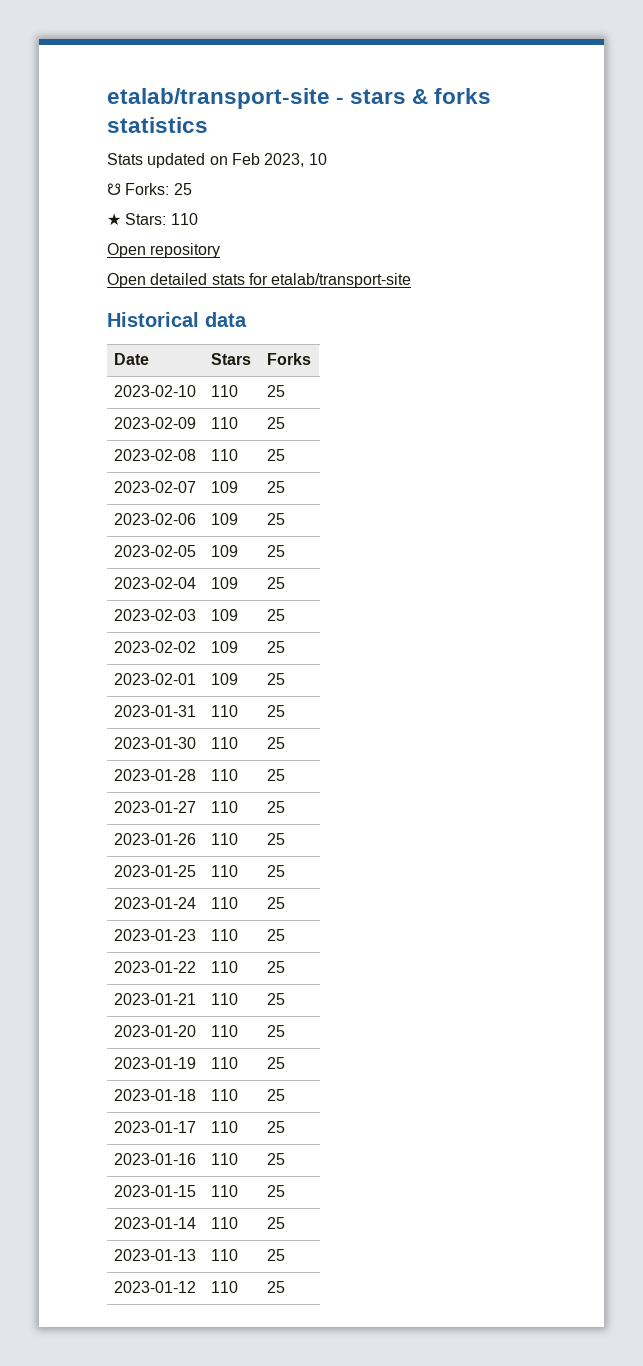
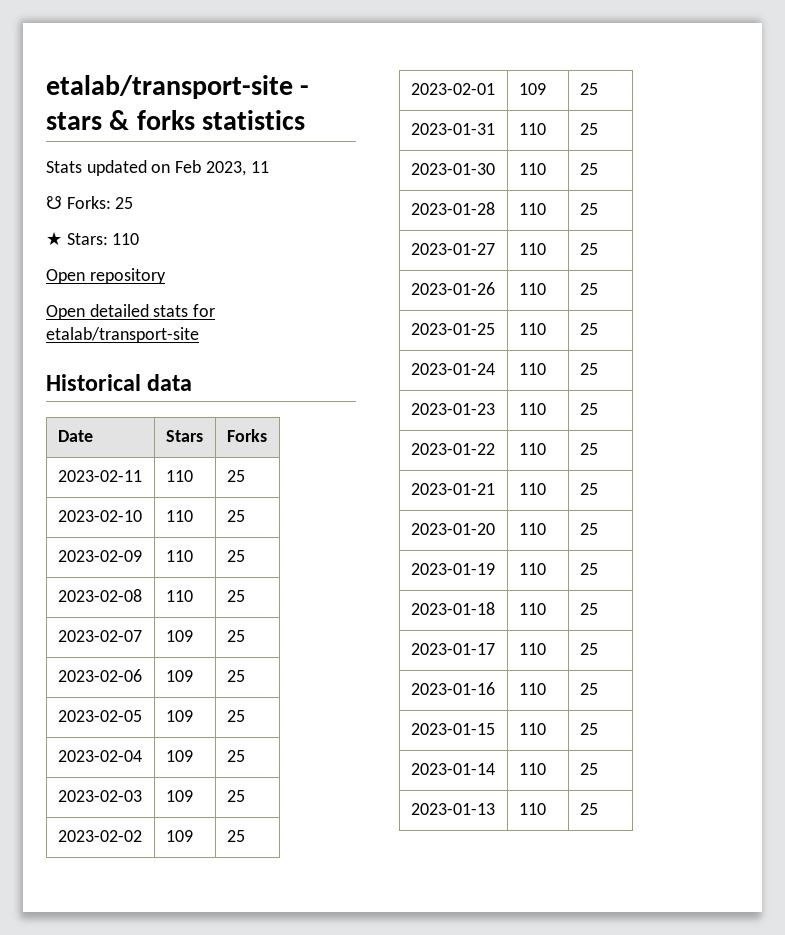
- Stats updated on Feb 2023, 10
+ Stats updated on Feb 2023, 11
+ 2023-02-11 | 110 | 25
- 2023-01-12 | 110 | 25

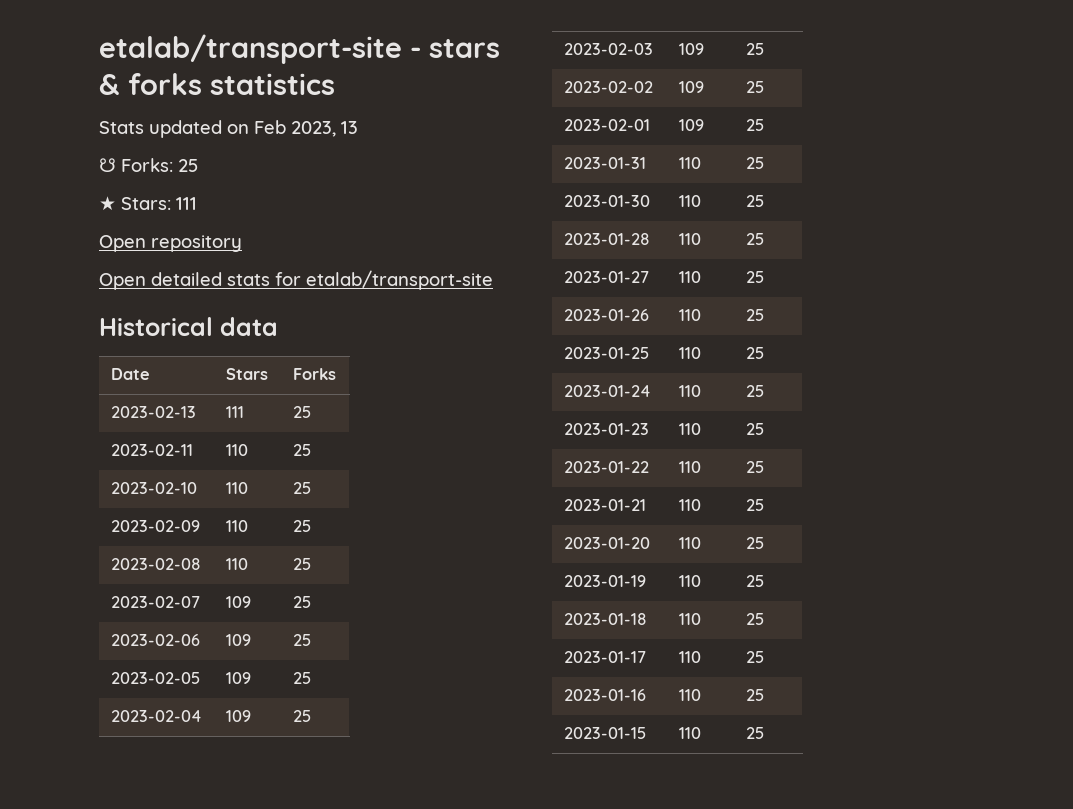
- Stats updated on Feb 2023, 11
+ Stats updated on Feb 2023, 13
- ★ Stars: 110
+ ★ Stars: 111
+ 2023-02-13 | 111 | 25
- 2023-01-14 | 110 | 25
- 2023-01-13 | 110 | 25

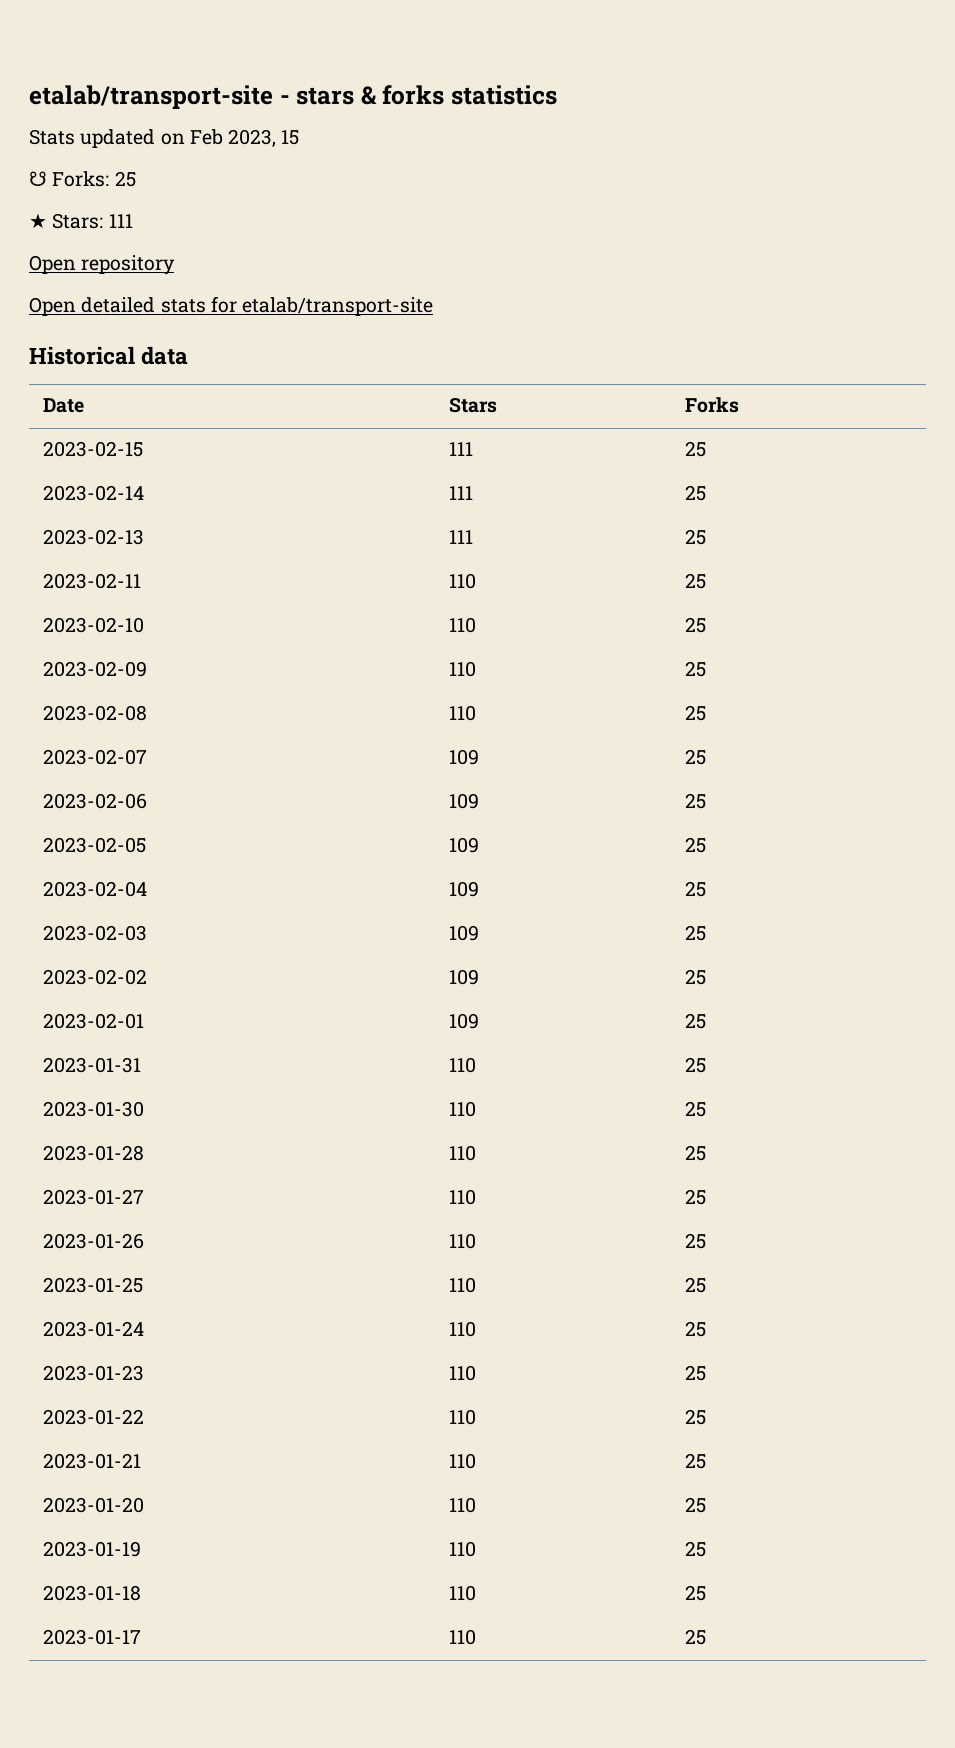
- Stats updated on Feb 2023, 13
+ Stats updated on Feb 2023, 15
+ 2023-02-15 | 111 | 25
+ 2023-02-14 | 111 | 25
- 2023-01-16 | 110 | 25
- 2023-01-15 | 110 | 25

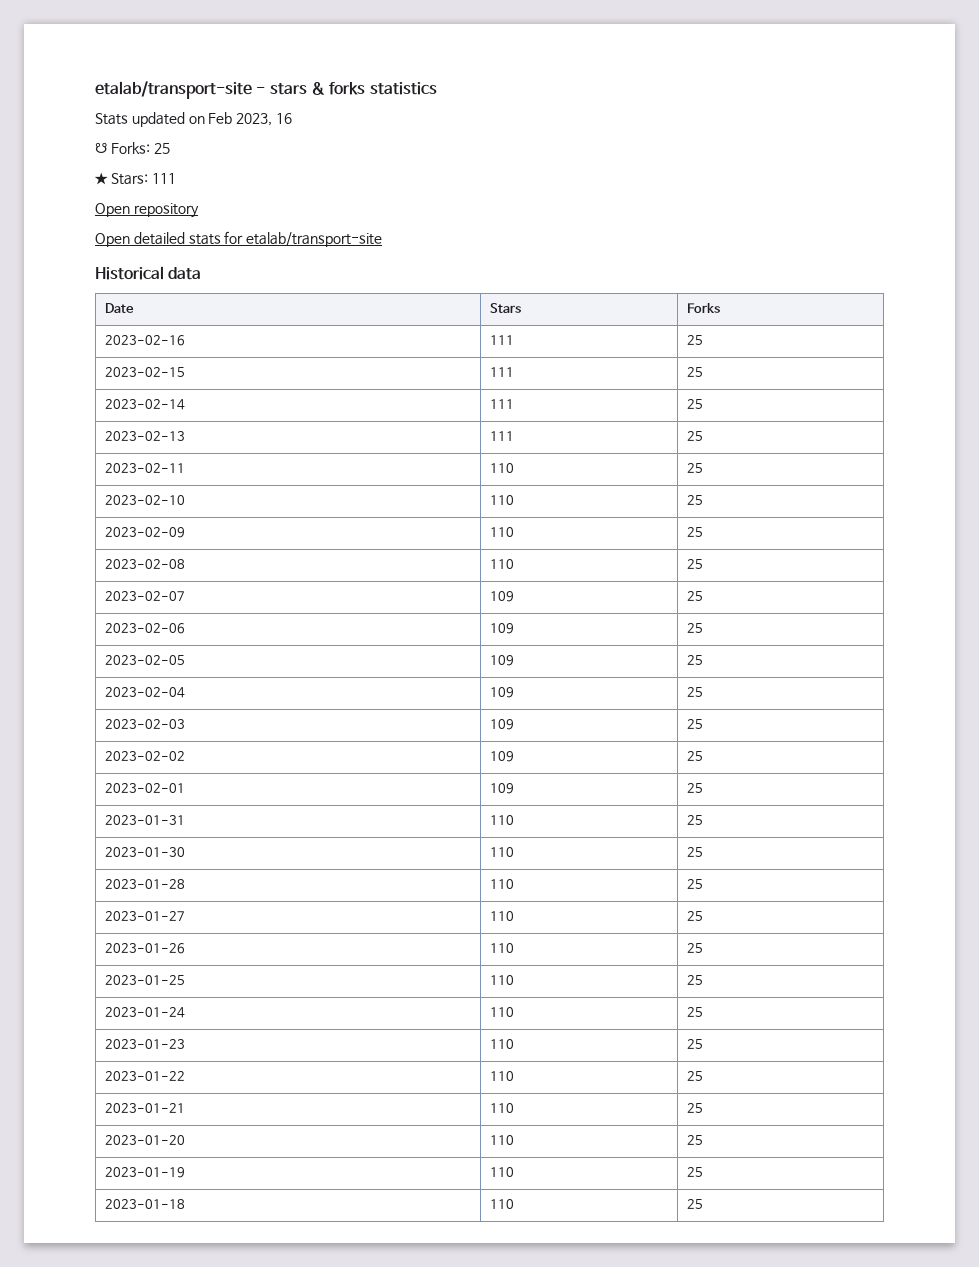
- Stats updated on Feb 2023, 15
+ Stats updated on Feb 2023, 16
+ 2023-02-16 | 111 | 25
- 2023-01-17 | 110 | 25

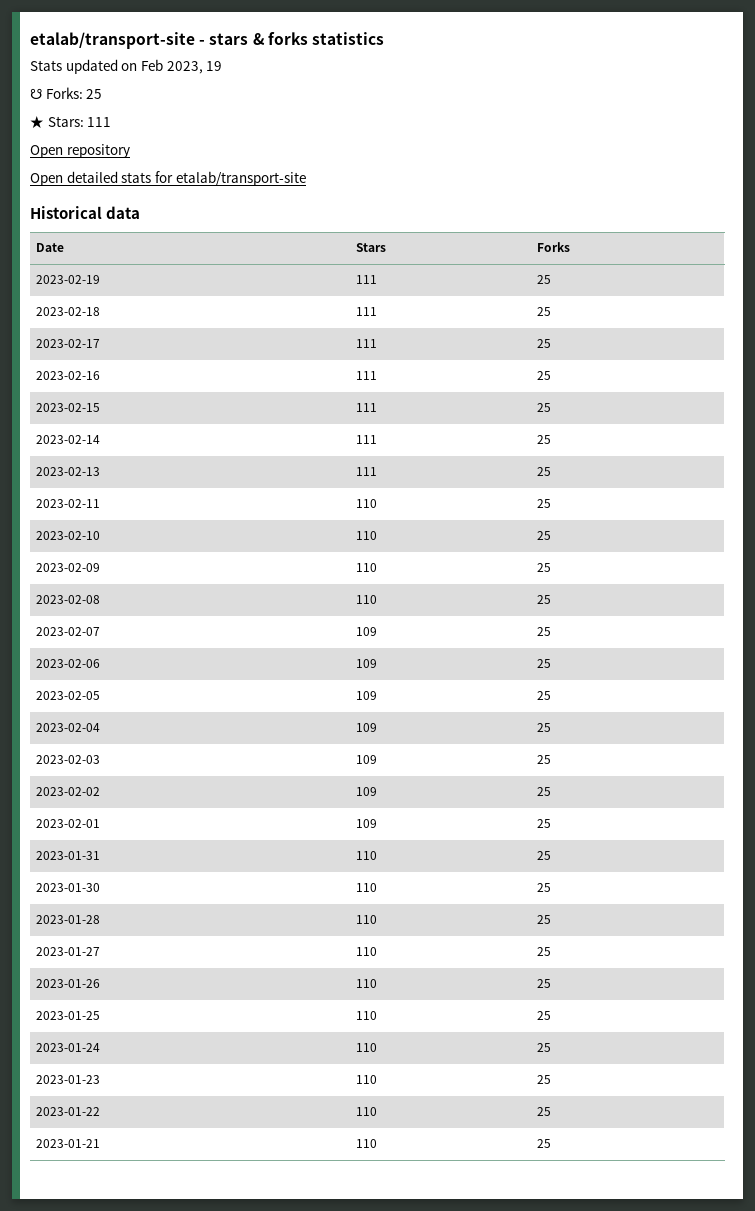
- Stats updated on Feb 2023, 16
+ Stats updated on Feb 2023, 19
+ 2023-02-19 | 111 | 25
+ 2023-02-18 | 111 | 25
+ 2023-02-17 | 111 | 25
- 2023-01-20 | 110 | 25
- 2023-01-19 | 110 | 25
- 2023-01-18 | 110 | 25

